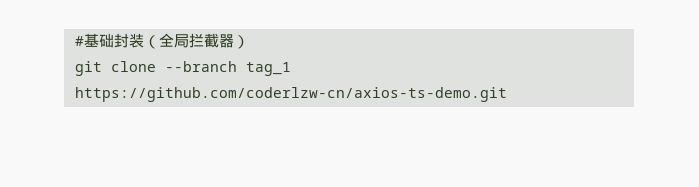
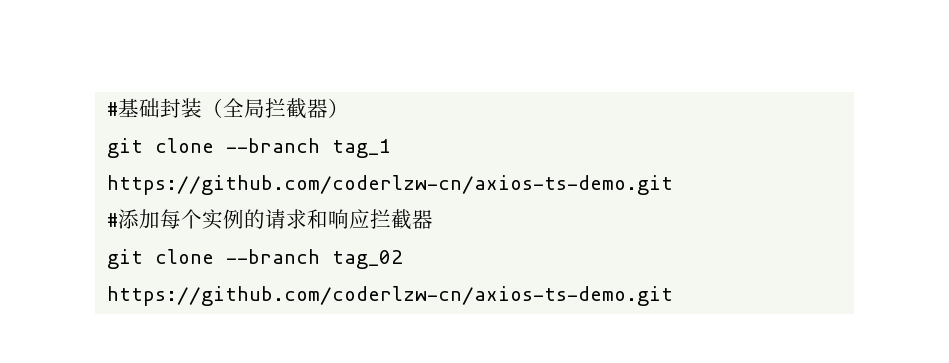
+ #添加每个实例的请求和响应拦截器
+ git clone --branch tag_02 https://github.com/coderlzw-cn/axios-ts-demo.git

